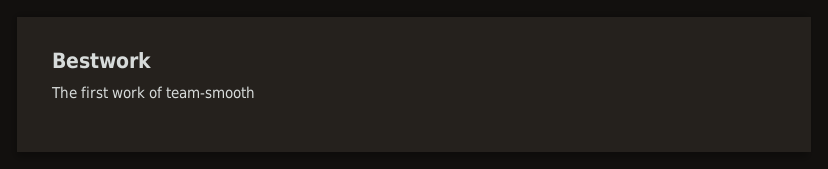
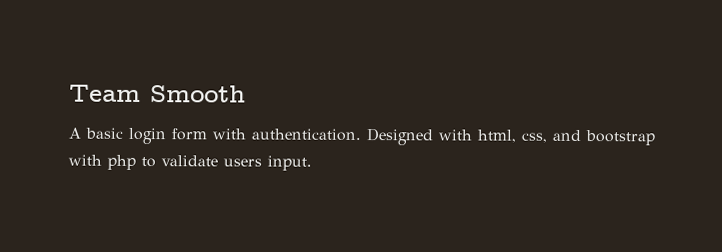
- Bestwork
- The first work of team-smooth
+ Team Smooth
+ A basic login form with authentication. Designed with html, css, and bootstrap with php to validate users input.

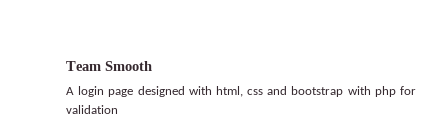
- A basic login form with authentication. Designed with html, css, and bootstrap with php to validate users input.
+ A login page designed with html, css and bootstrap with php for validation

